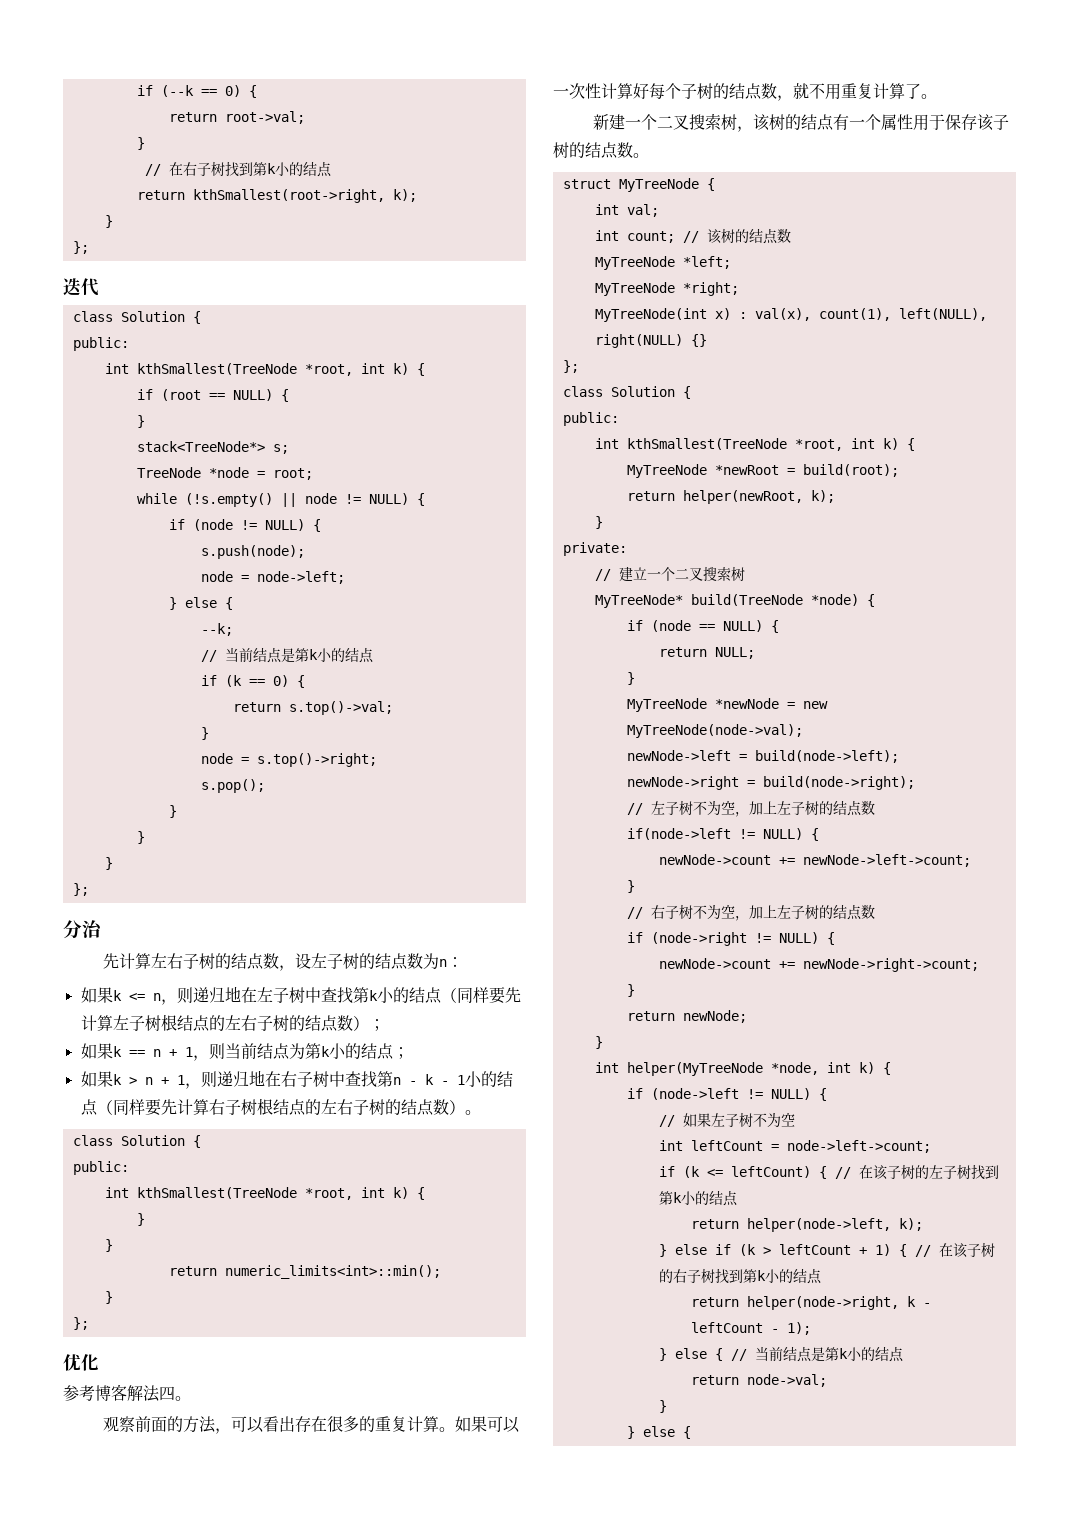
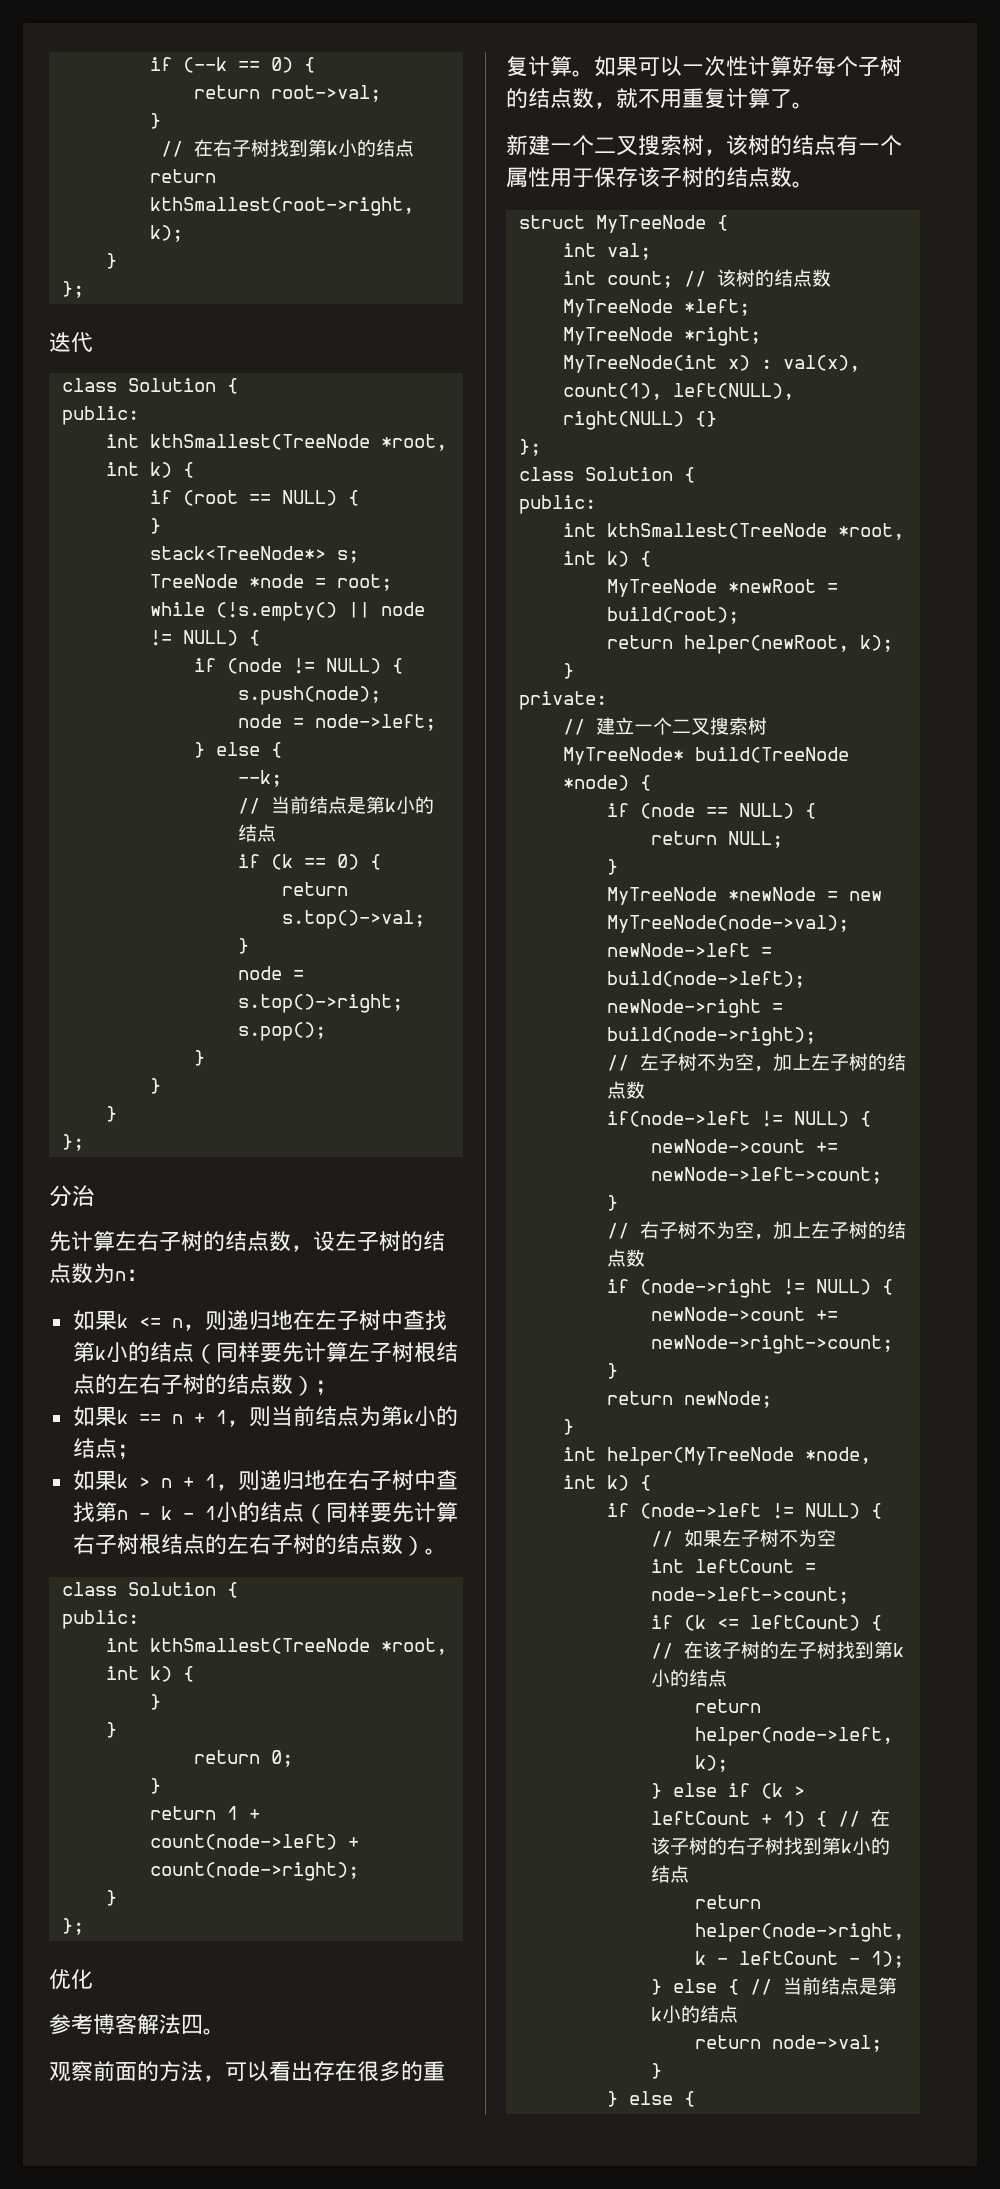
- return numeric_limits<int>::min();
+ return 0;
+ }
+ return 1 + count(node->left) + count(node->right);

